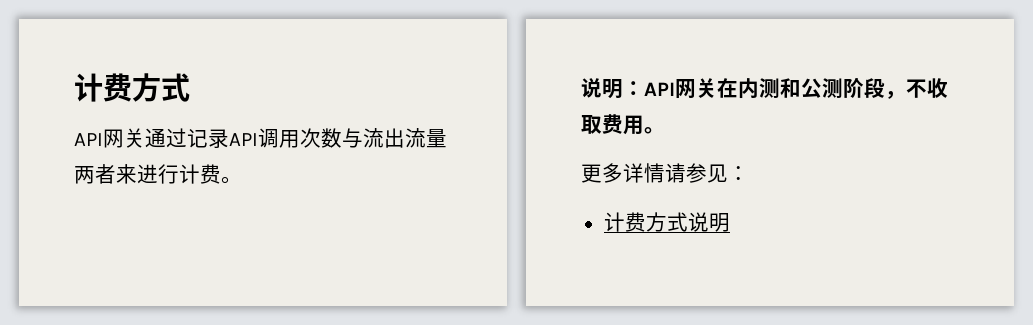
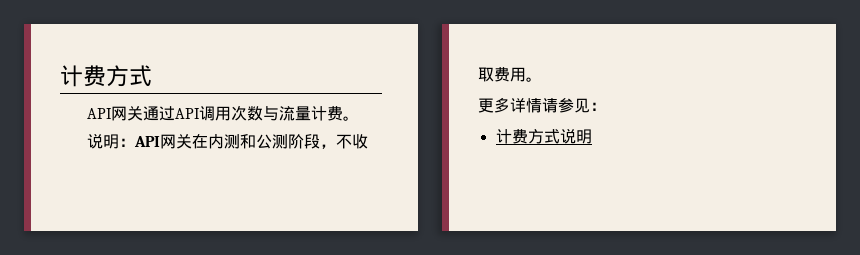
- API网关通过记录API调用次数与流出流量两者来进行计费。
+ API网关通过API调用次数与流量计费。

